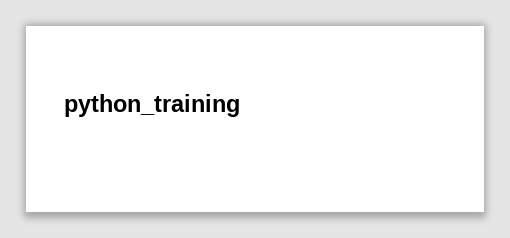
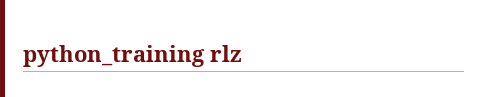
- python_training
+ python_training rlz

